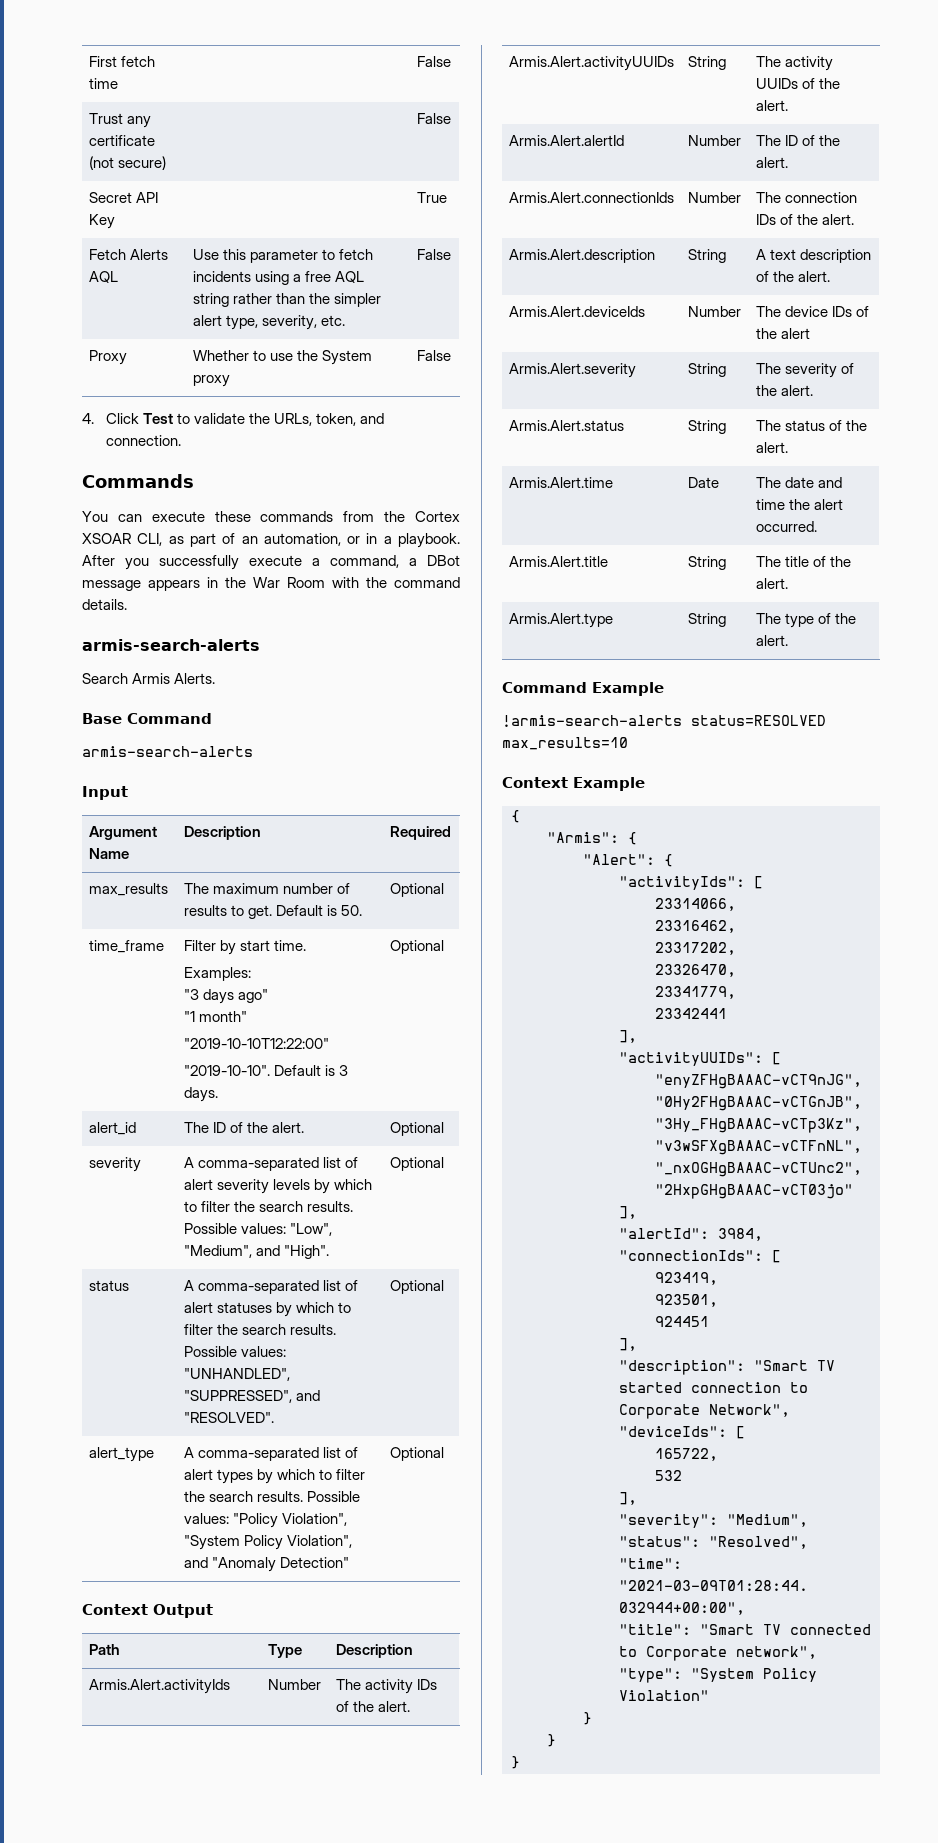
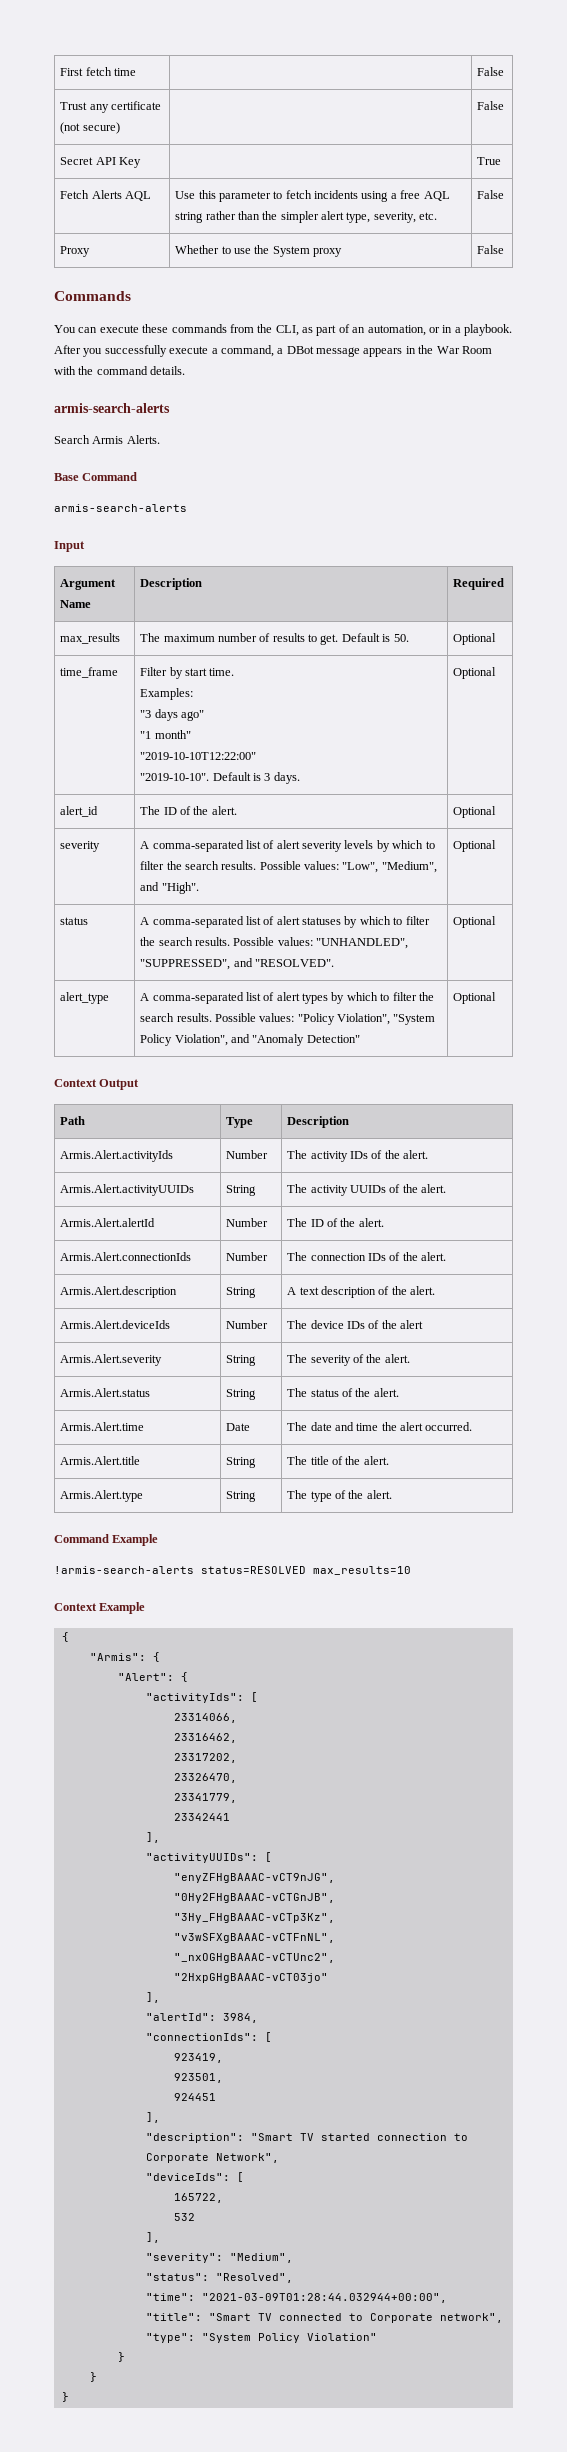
- 4. Click Test to validate the URLs, token, and connection.
- You can execute these commands from the Cortex XSOAR CLI, as part of an automation, or in a playbook.
+ You can execute these commands from the CLI, as part of an automation, or in a playbook.

